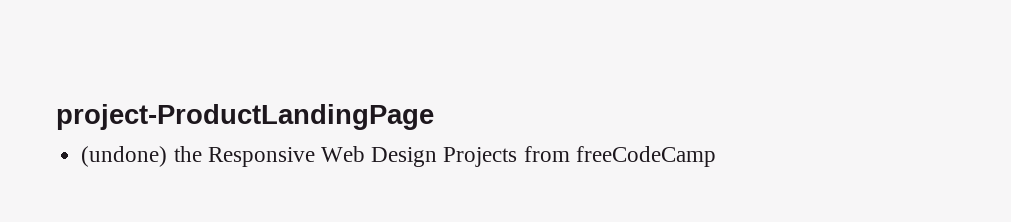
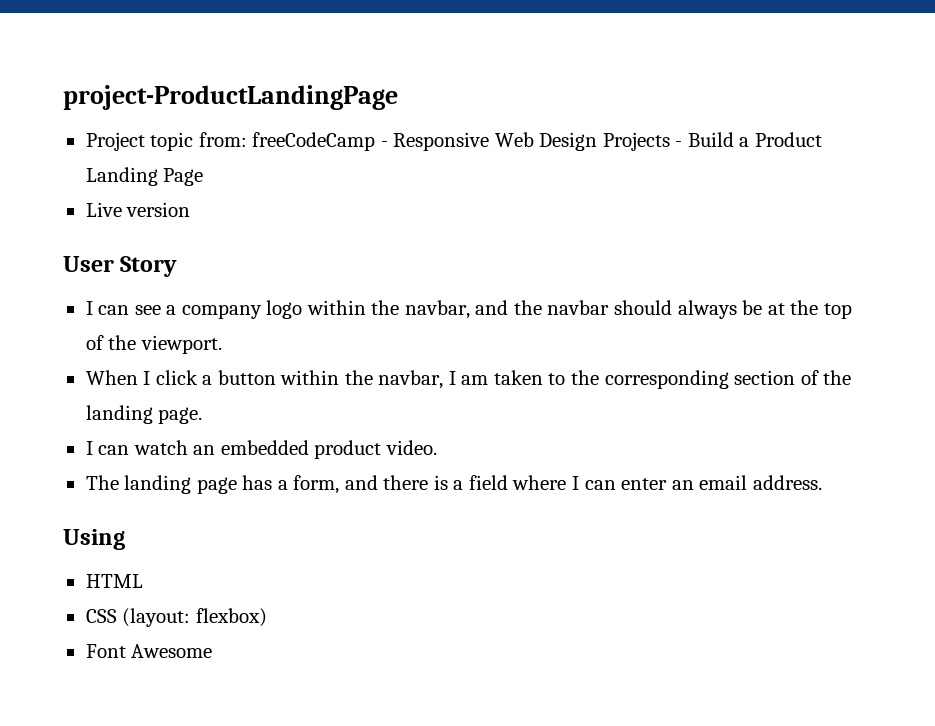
- (undone) the Responsive Web Design Projects from freeCodeCamp
+ Project topic from: freeCodeCamp - Responsive Web Design Projects - Build a Product Landing Page
+ Live version
+ User Story
+ I can see a company logo within the navbar, and the navbar should always be at the top of the viewport.
+ When I click a button within the navbar, I am taken to the corresponding section of the landing page.
+ I can watch an embedded product video.
+ The landing page has a form, and there is a field where I can enter an email address.
+ Using
+ HTML
+ CSS (layout: flexbox)
+ Font Awesome

